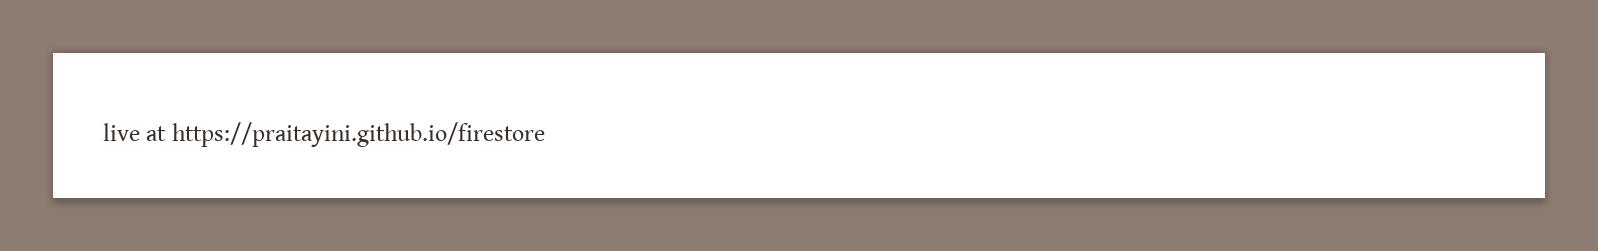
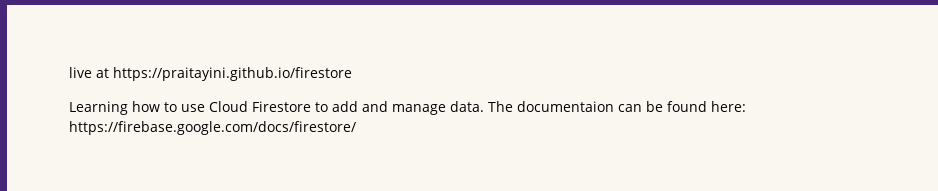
+ Learning how to use Cloud Firestore to add and manage data. The documentaion can be found here: https://firebase.google.com/docs/firestore/

